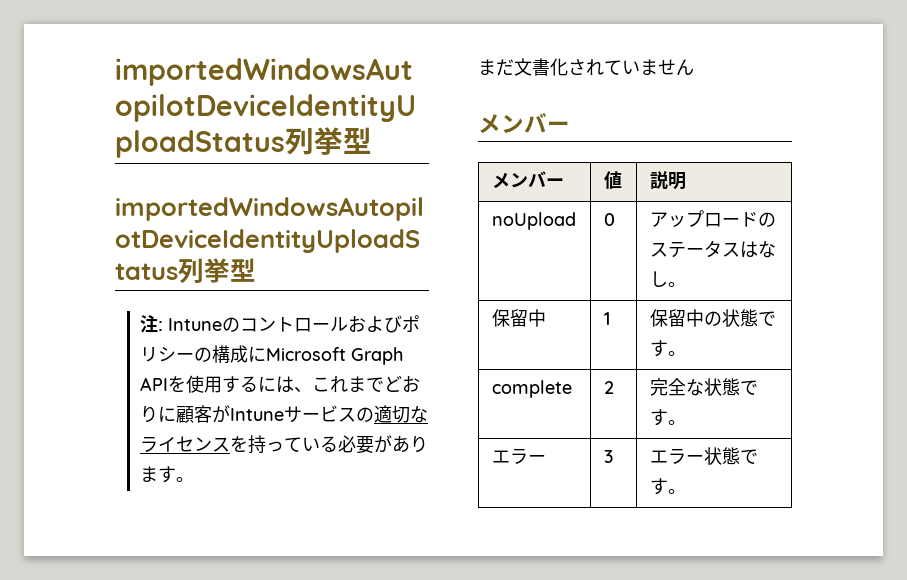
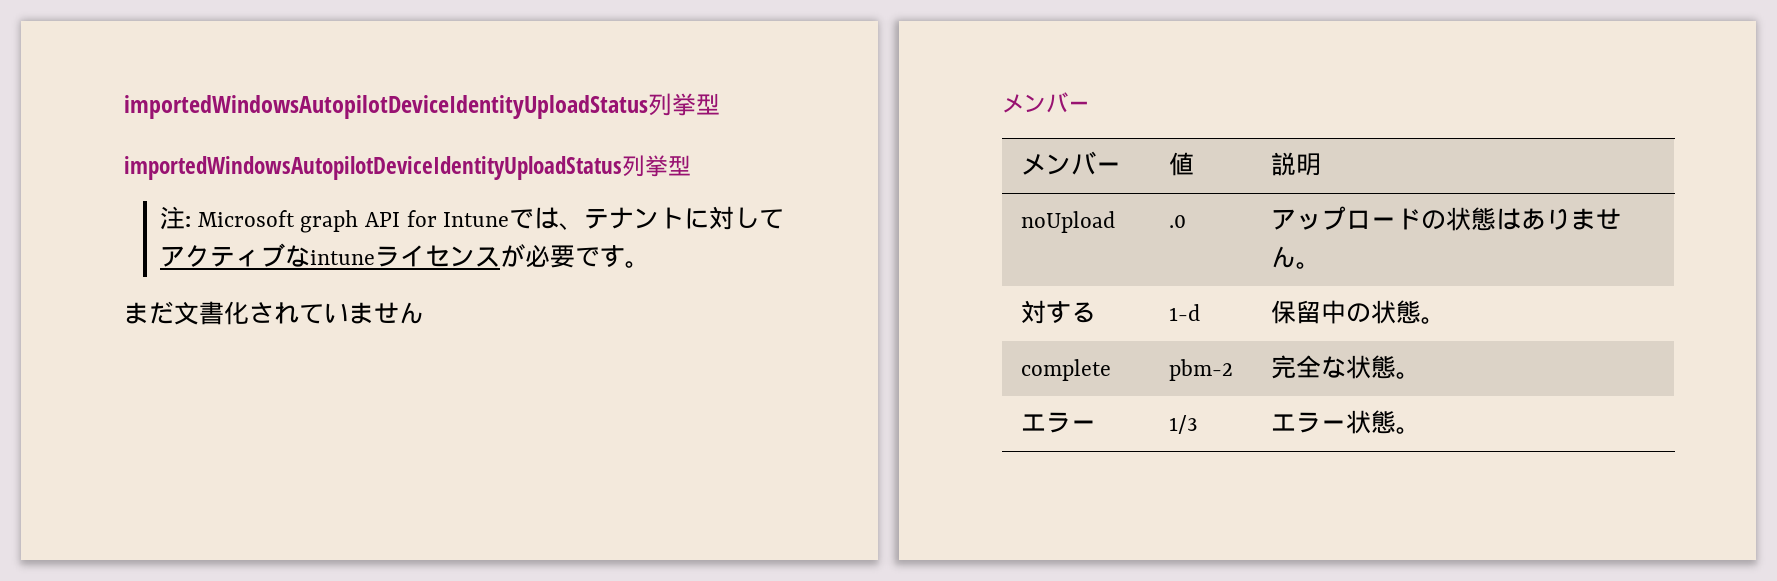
- 注: Intuneのコントロールおよびポリシーの構成にMicrosoft Graph APIを使用するには、これまでどおりに顧客がIntuneサービスの適切なライセンスを持っている必要があります。
+ 注: Microsoft graph API for Intuneでは、テナントに対してアクティブなintuneライセンスが必要です。
- noUpload | 0 | アップロードのステータスはなし。
- 保留中 | 1 | 保留中の状態です。
+ noUpload | .0 | アップロードの状態はありません。
+ 対する | 1-d | 保留中の状態。
- complete | 2 | 完全な状態です。
+ complete | pbm-2 | 完全な状態。
- エラー | 3 | エラー状態です。
+ エラー | 1/3 | エラー状態。

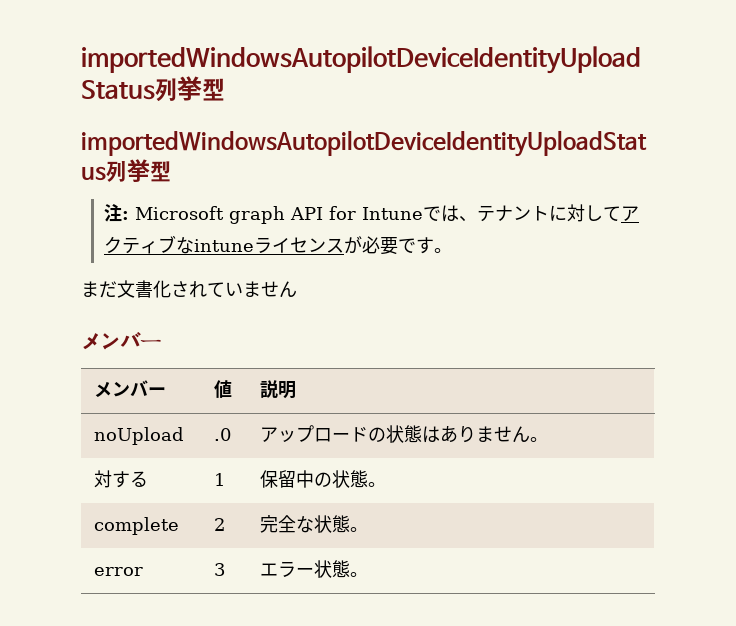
- 対する | 1-d | 保留中の状態。
+ 対する | 1 | 保留中の状態。
- complete | pbm-2 | 完全な状態。
+ complete | 2 | 完全な状態。
- エラー | 1/3 | エラー状態。
+ error | 3 | エラー状態。

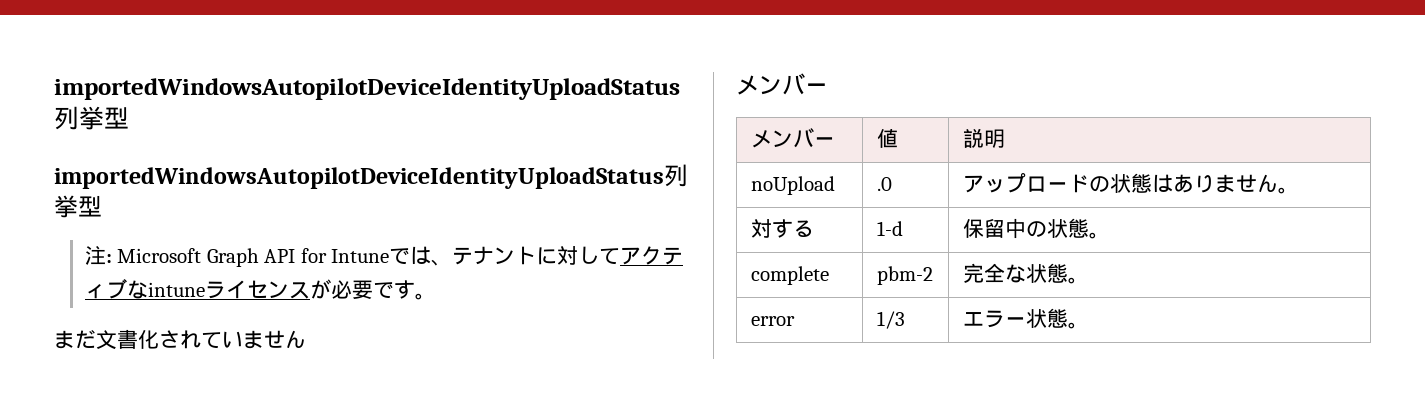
- 注: Microsoft graph API for Intuneでは、テナントに対してアクティブなintuneライセンスが必要です。
+ 注: Microsoft Graph API for Intuneでは、テナントに対してアクティブなintuneライセンスが必要です。
- 対する | 1 | 保留中の状態。
+ 対する | 1-d | 保留中の状態。
- complete | 2 | 完全な状態。
+ complete | pbm-2 | 完全な状態。
- error | 3 | エラー状態。
+ error | 1/3 | エラー状態。

